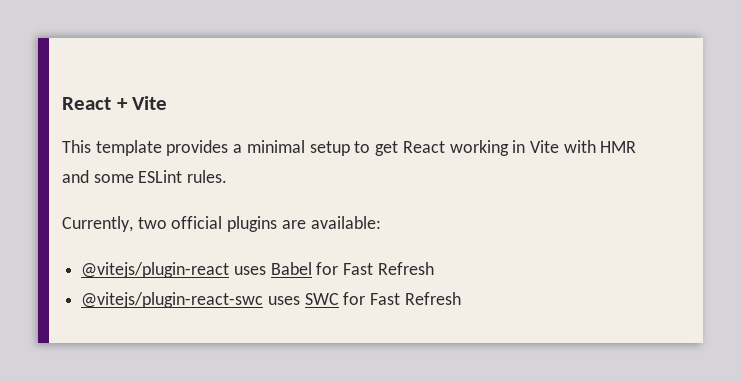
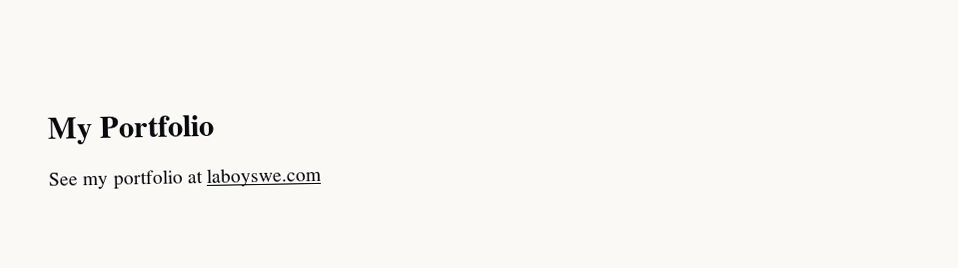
- React + Vite
- This template provides a minimal setup to get React working in Vite with HMR and some ESLint rules.
- Currently, two official plugins are available:
- @vitejs/plugin-react uses Babel for Fast Refresh
- @vitejs/plugin-react-swc uses SWC for Fast Refresh
+ My Portfolio
+ See my portfolio at laboyswe.com

